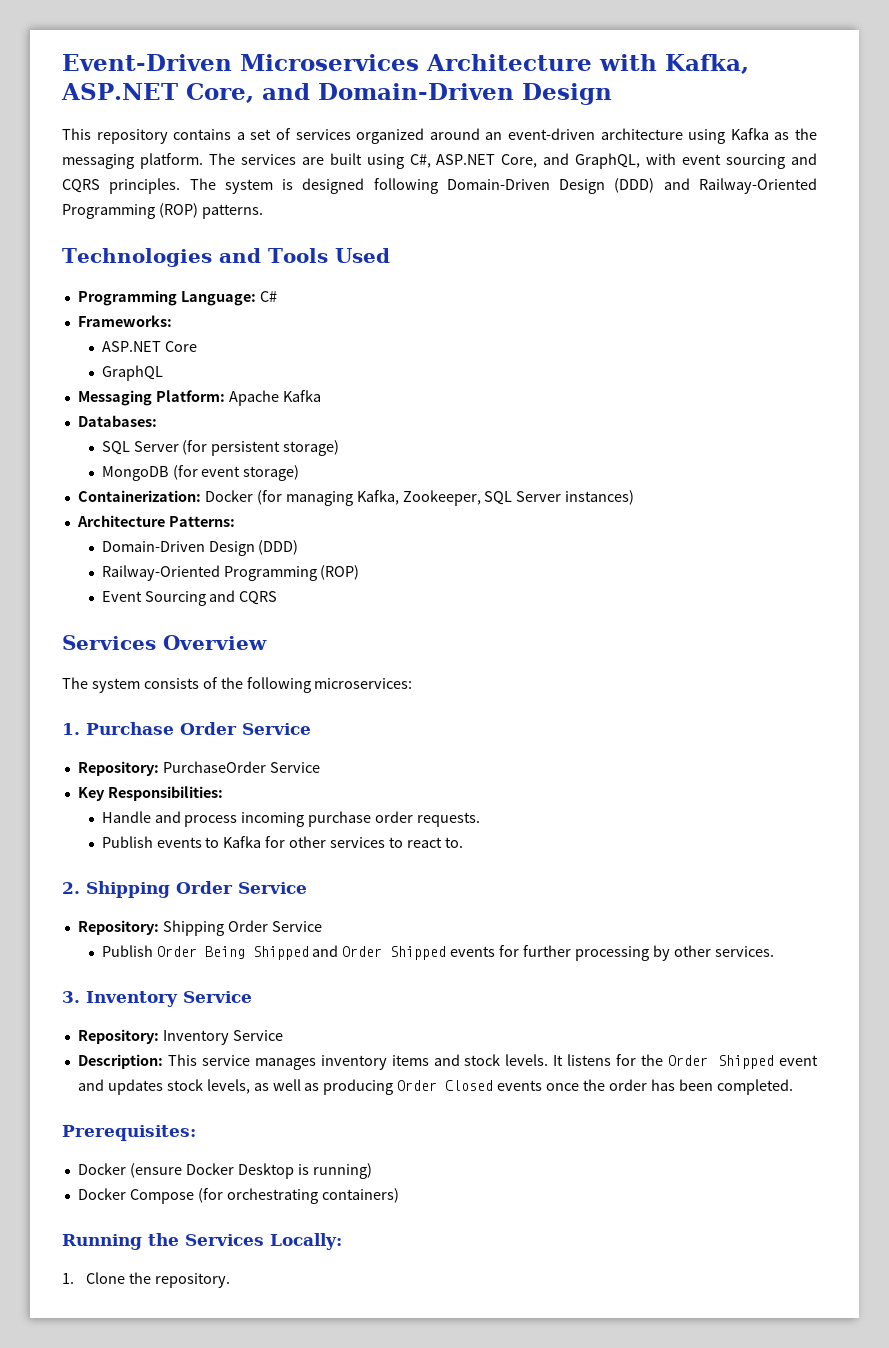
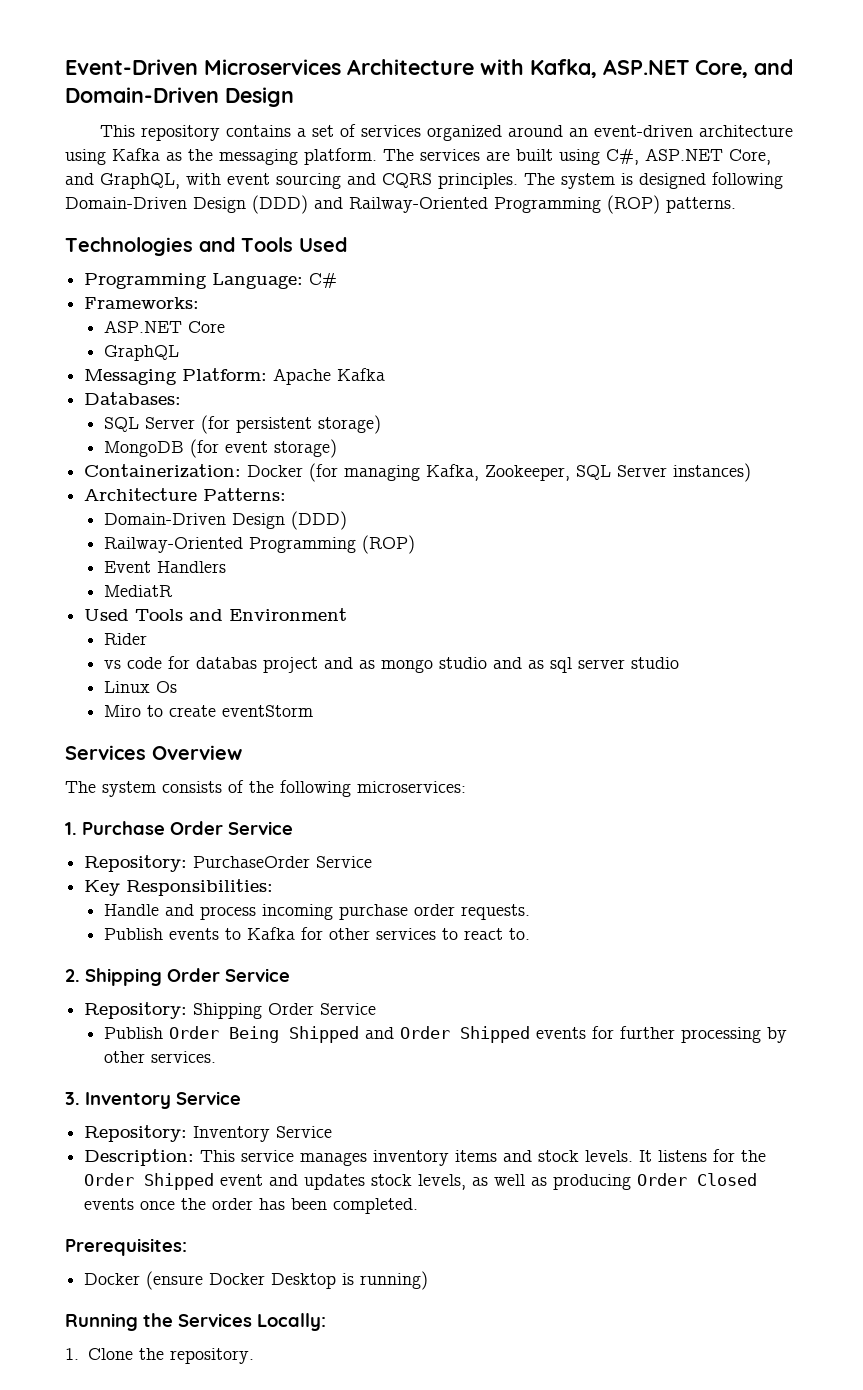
- Event Sourcing and CQRS
+ Event Handlers
+ MediatR
+ Used Tools and Environment
+ Rider
+ vs code for databas project and as mongo studio and as sql server studio
+ Linux Os
+ Miro to create eventStorm
- Docker Compose (for orchestrating containers)

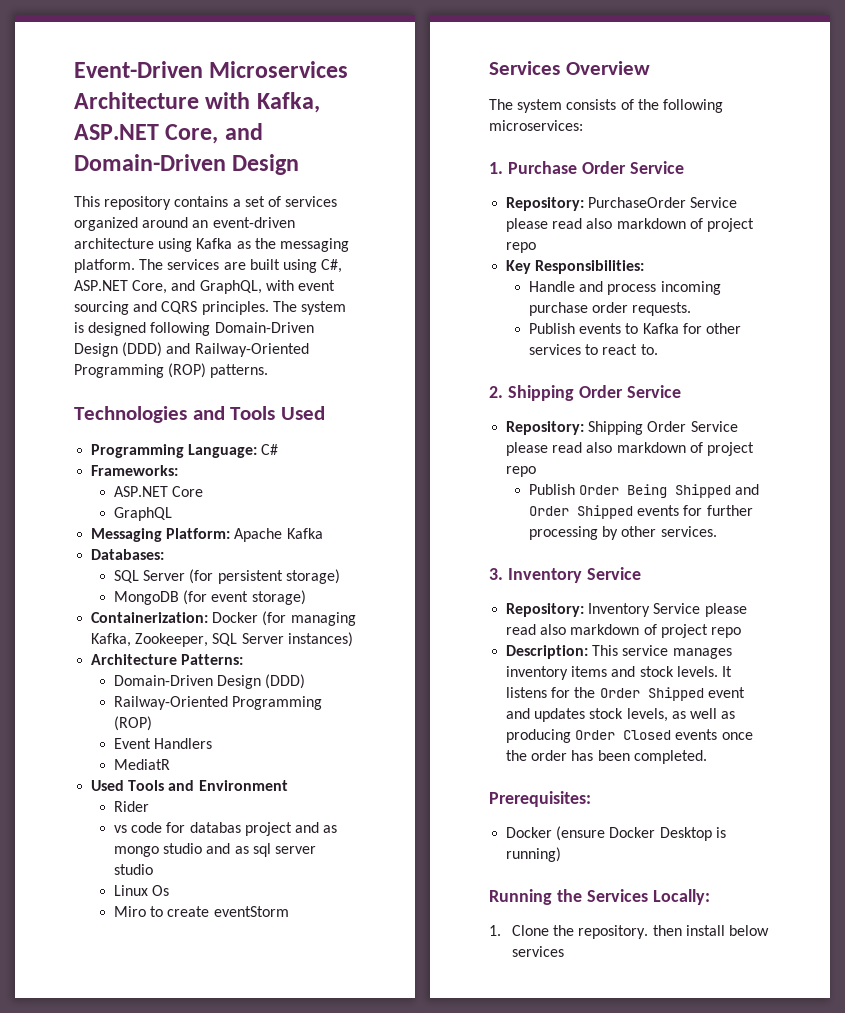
- Repository: PurchaseOrder Service
+ Repository: PurchaseOrder Service please read also markdown of project repo
- Repository: Shipping Order Service
+ Repository: Shipping Order Service please read also markdown of project repo
- Repository: Inventory Service
+ Repository: Inventory Service please read also markdown of project repo
- 1. Clone the repository.
+ 1. Clone the repository. then install below services

